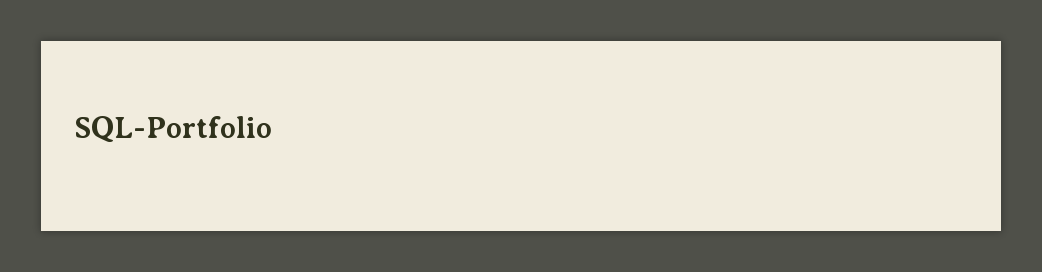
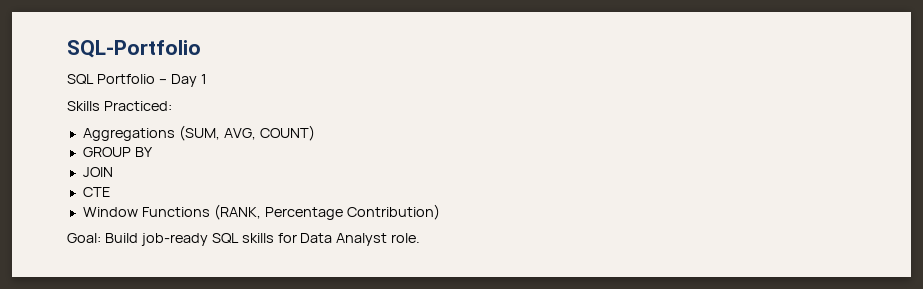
+ SQL Portfolio – Day 1
+ Skills Practiced:
+ Aggregations (SUM, AVG, COUNT)
+ GROUP BY
+ JOIN
+ CTE
+ Window Functions (RANK, Percentage Contribution)
+ Goal: Build job-ready SQL skills for Data Analyst role.

